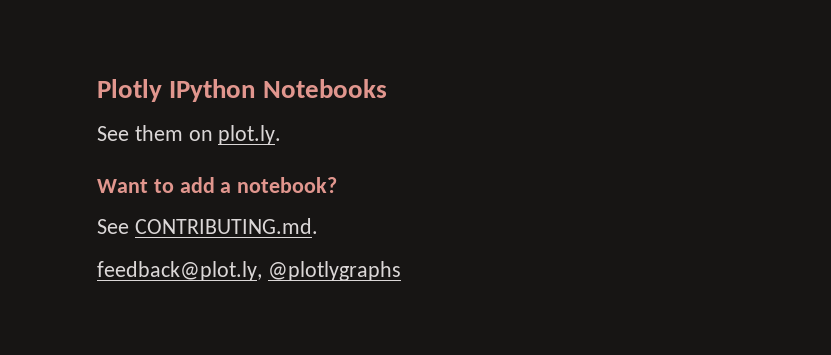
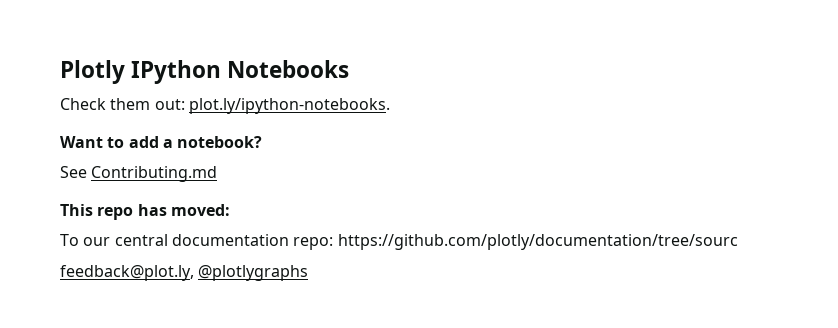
- See them on plot.ly.
+ Check them out: plot.ly/ipython-notebooks.
- See CONTRIBUTING.md.
+ See Contributing.md
+ This repo has moved:
+ To our central documentation repo: https://github.com/plotly/documentation/tree/sourc

